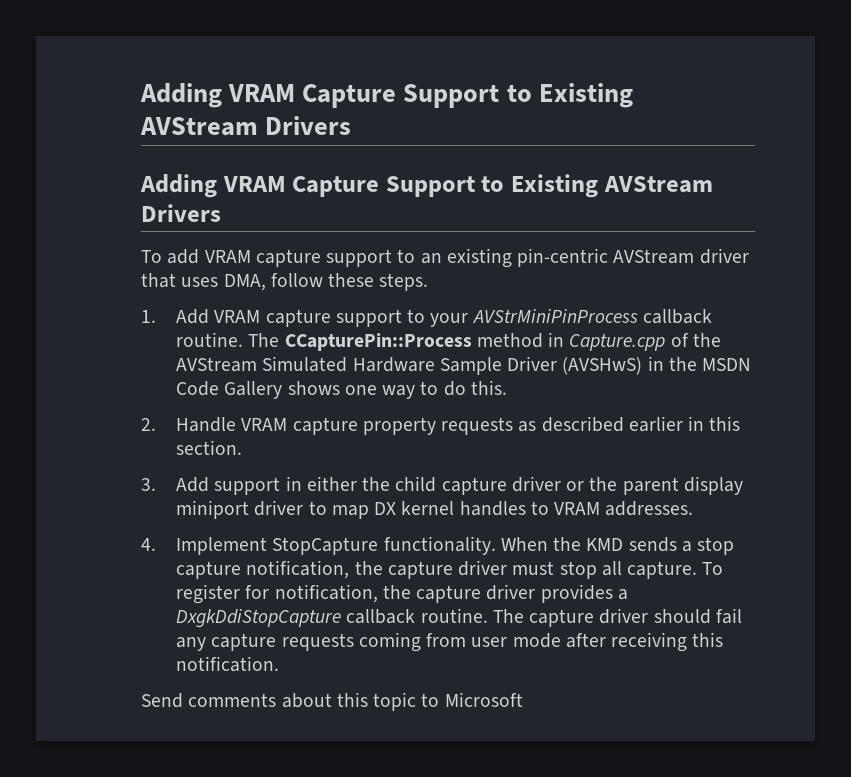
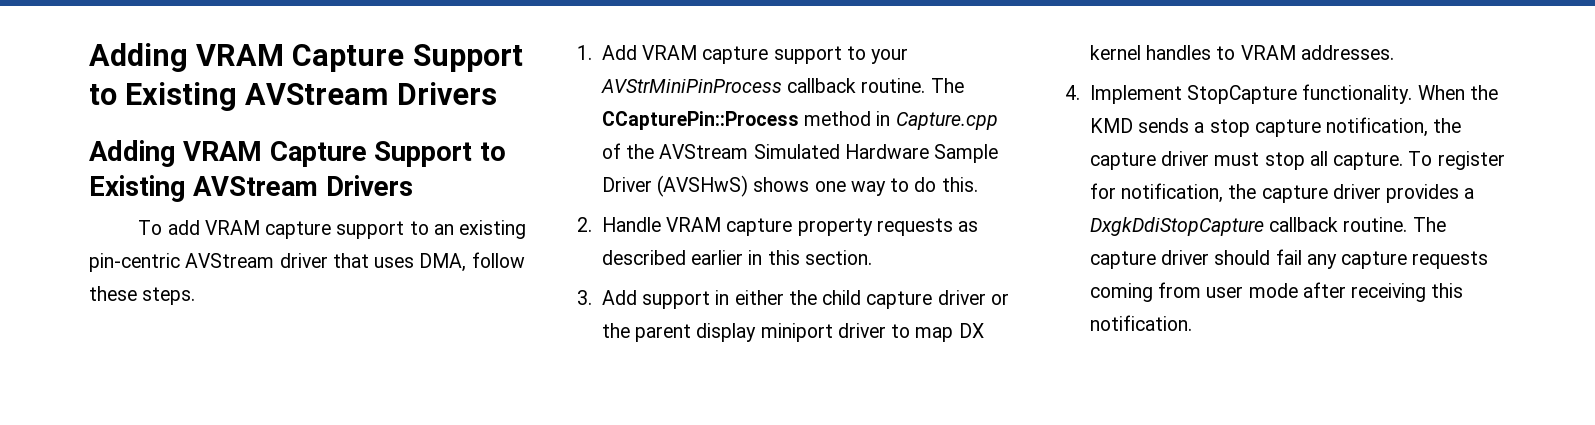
- The CCapturePin::Process method in Capture.cpp of the AVStream Simulated Hardware Sample Driver (AVSHwS) in the MSDN Code Gallery shows one way to do this.
+ The CCapturePin::Process method in Capture.cpp of the AVStream Simulated Hardware Sample Driver (AVSHwS) shows one way to do this.
- Send comments about this topic to Microsoft

